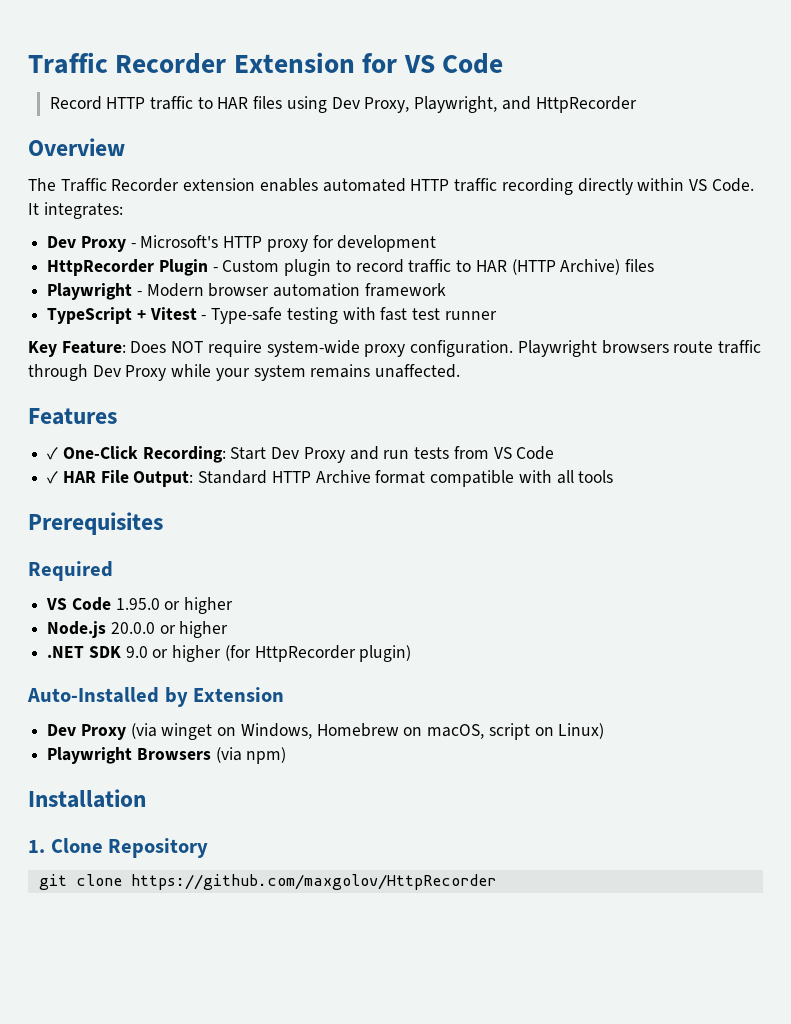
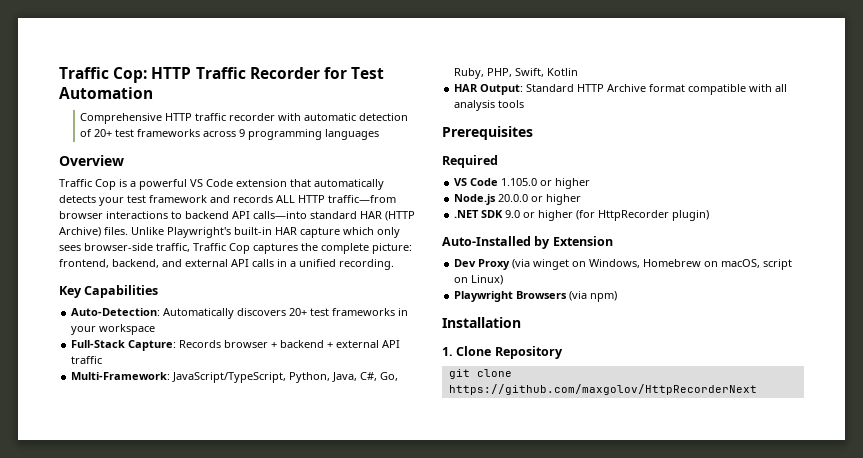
- Traffic Recorder Extension for VS Code
- Record HTTP traffic to HAR files using Dev Proxy, Playwright, and HttpRecorder
+ Traffic Cop: HTTP Traffic Recorder for Test Automation
+ Comprehensive HTTP traffic recorder with automatic detection of 20+ test frameworks across 9 programming languages
  Overview
- The Traffic Recorder extension enables automated HTTP traffic recording directly within VS Code. It integrates:
- Dev Proxy - Microsoft's HTTP proxy for development
- HttpRecorder Plugin - Custom plugin to record traffic to HAR (HTTP Archive) files
- Playwright - Modern browser automation framework
- TypeScript + Vitest - Type-safe testing with fast test runner
- Key Feature: Does NOT require system-wide proxy configuration. Playwright browsers route traffic through Dev Proxy while your system remains unaffected.
- Features
- ✓ One-Click Recording: Start Dev Proxy and run tests from VS Code
- ✓ HAR File Output: Standard HTTP Archive format compatible with all tools
+ Traffic Cop is a powerful VS Code extension that automatically detects your test framework and records ALL HTTP traffic—from browser interactions to backend API calls—into standard HAR (HTTP Archive) files. Unlike Playwright's built-in HAR capture which only sees browser-side traffic, Traffic Cop captures the complete picture: frontend, backend, and external API calls in a unified recording.
+ Key Capabilities
+ Auto-Detection: Automatically discovers 20+ test frameworks in your workspace
+ Full-Stack Capture: Records browser + backend + external API traffic
+ Multi-Framework: JavaScript/TypeScript, Python, Java, C#, Go, Ruby, PHP, Swift, Kotlin
+ HAR Output: Standard HTTP Archive format compatible with all analysis tools
- VS Code 1.95.0 or higher
+ VS Code 1.105.0 or higher
- git clone https://github.com/maxgolov/HttpRecorder
+ git clone https://github.com/maxgolov/HttpRecorderNext

